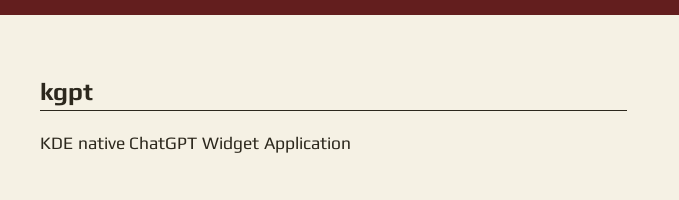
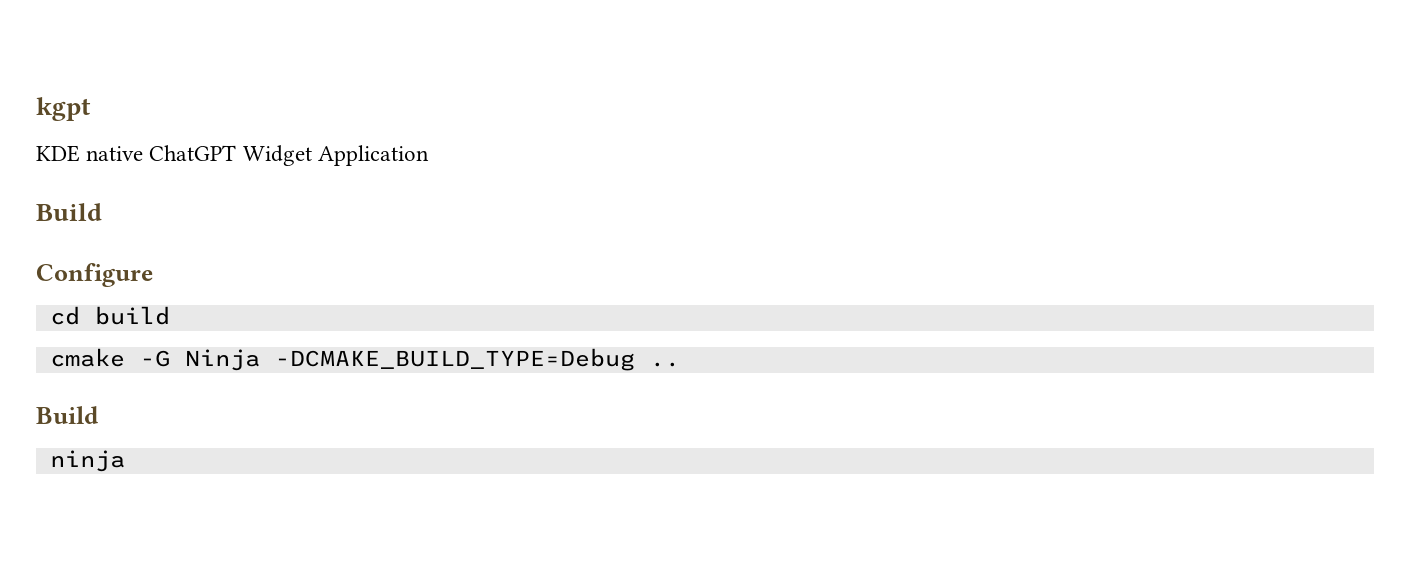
  KDE native ChatGPT Widget Application
+ Build
+ Configure
+ cd build
+ cmake -G Ninja -DCMAKE_BUILD_TYPE=Debug ..
+ Build
+ ninja

